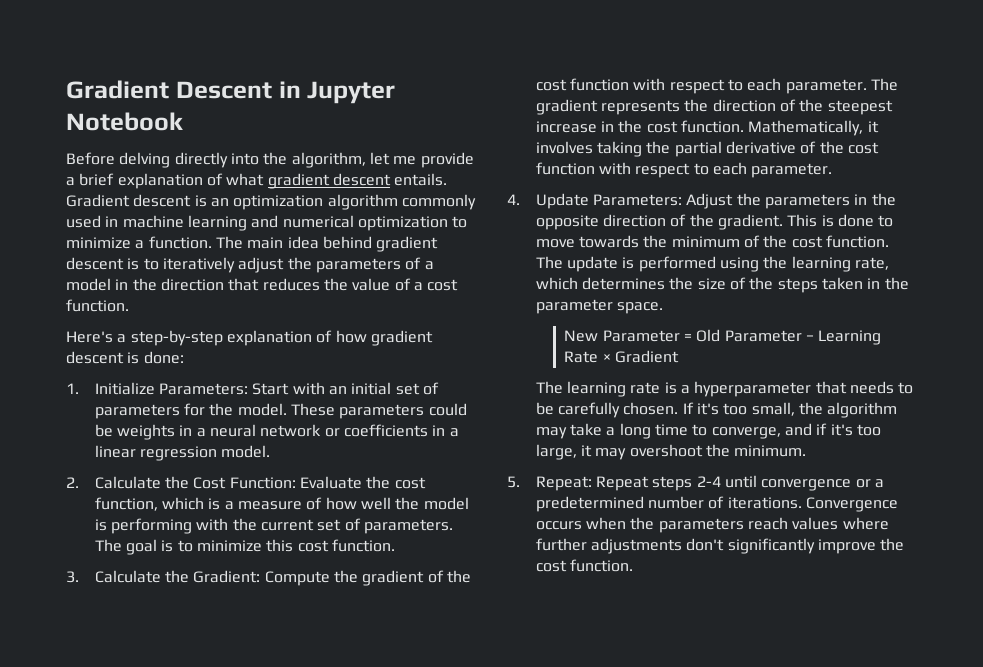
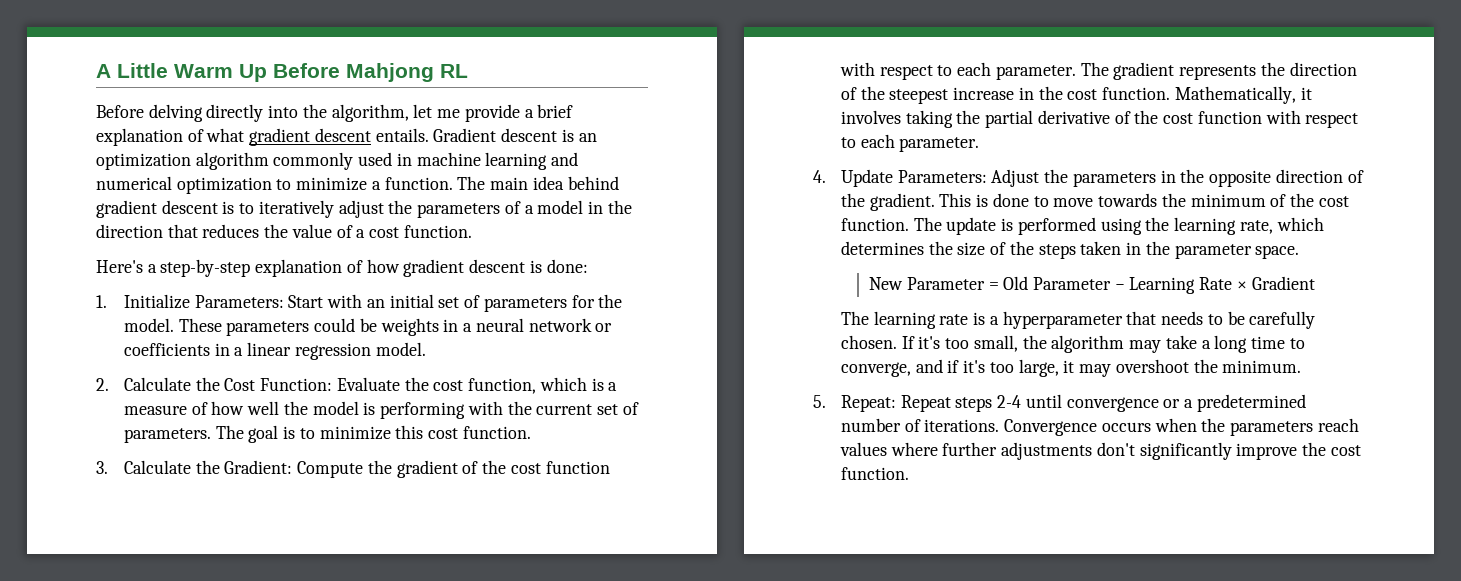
- Gradient Descent in Jupyter Notebook
+ A Little Warm Up Before Mahjong RL

